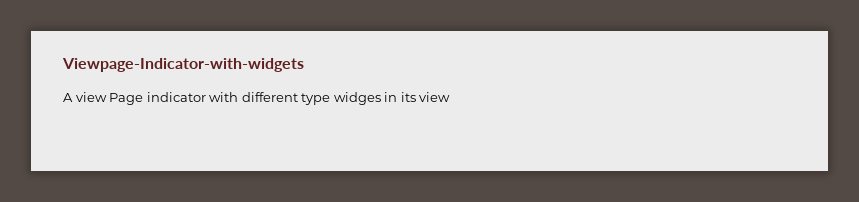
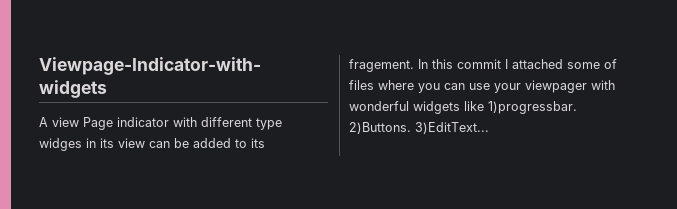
- A view Page indicator with different type widges in its view
+ A view Page indicator with different type widges in its view can be added to its fragement. In this commit I attached some of files where you can use your viewpager with wonderful widgets like 1)progressbar. 2)Buttons. 3)EditText...

